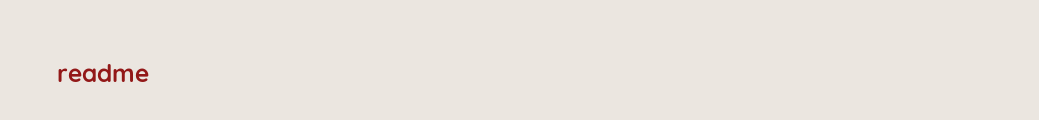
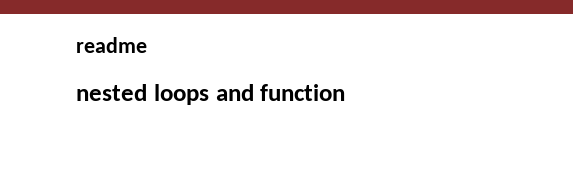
+ nested loops and function

